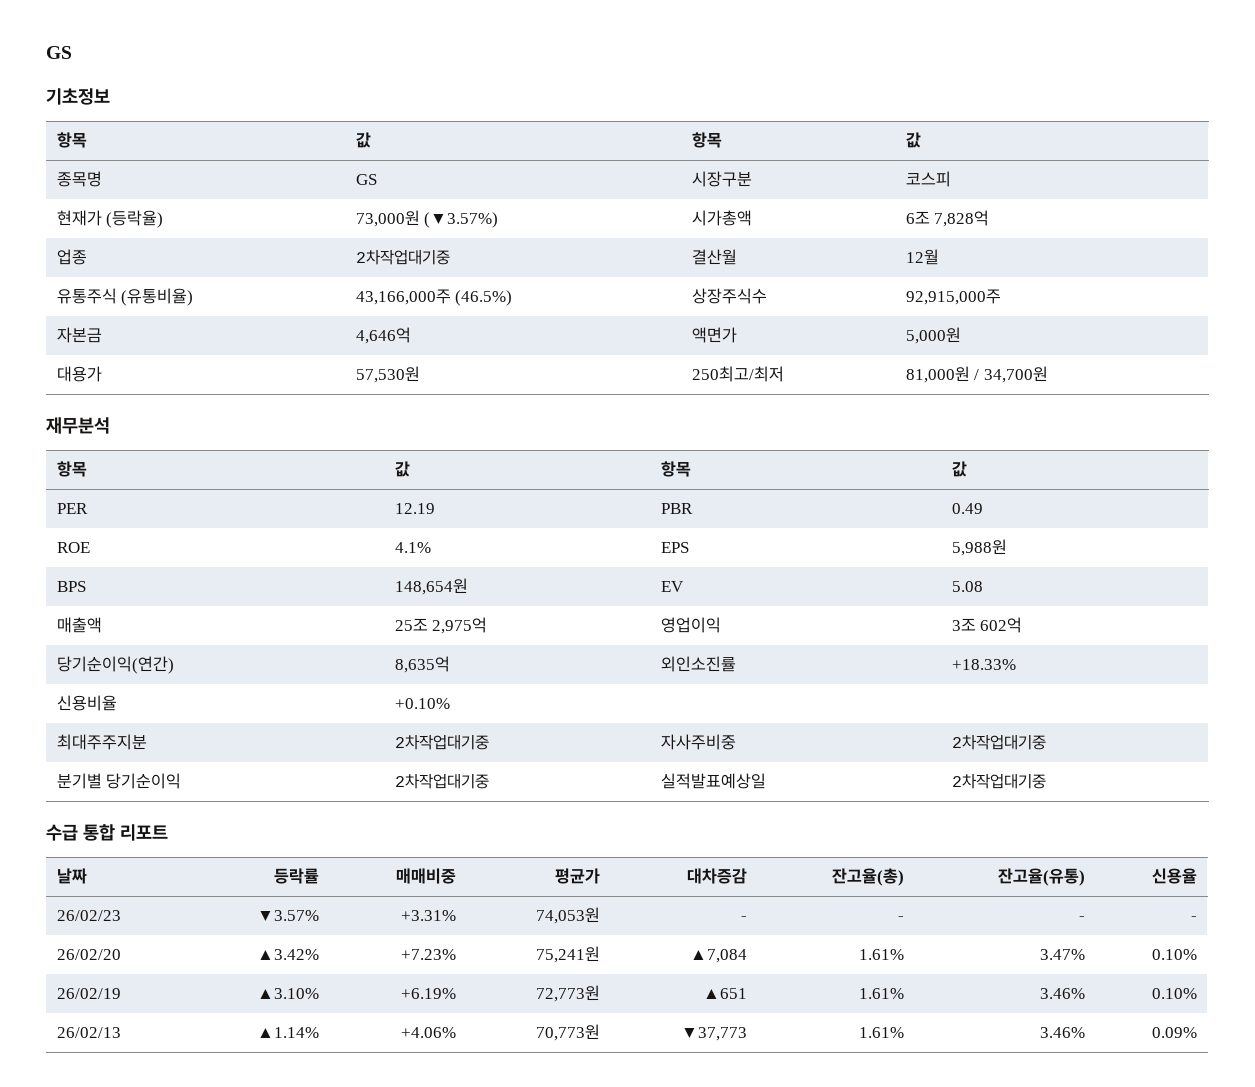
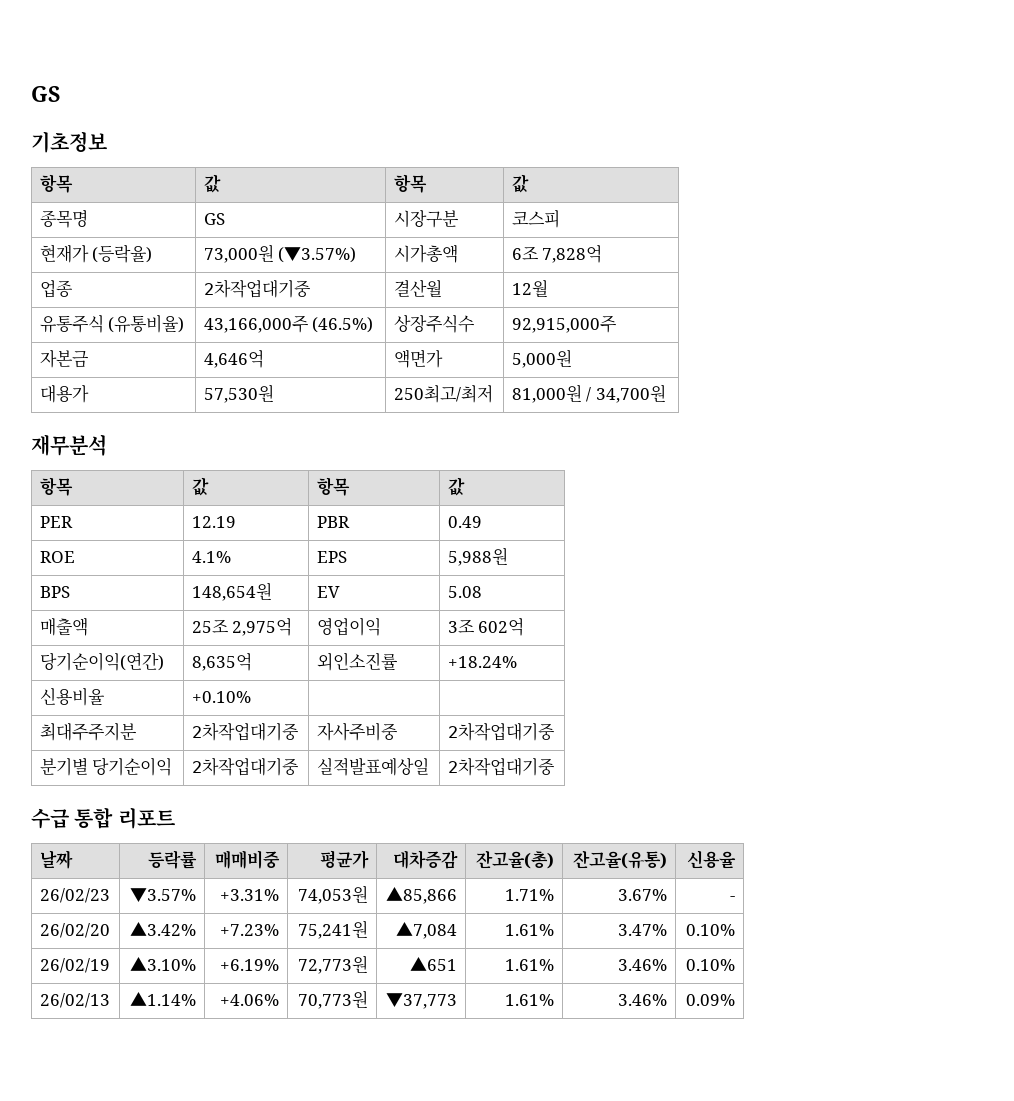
- 당기순이익(연간) | 8,635억 | 외인소진률 | +18.33%
+ 당기순이익(연간) | 8,635억 | 외인소진률 | +18.24%
- 26/02/23 | ▼3.57% | +3.31% | 74,053원 | - | - | - | -
+ 26/02/23 | ▼3.57% | +3.31% | 74,053원 | ▲85,866 | 1.71% | 3.67% | -

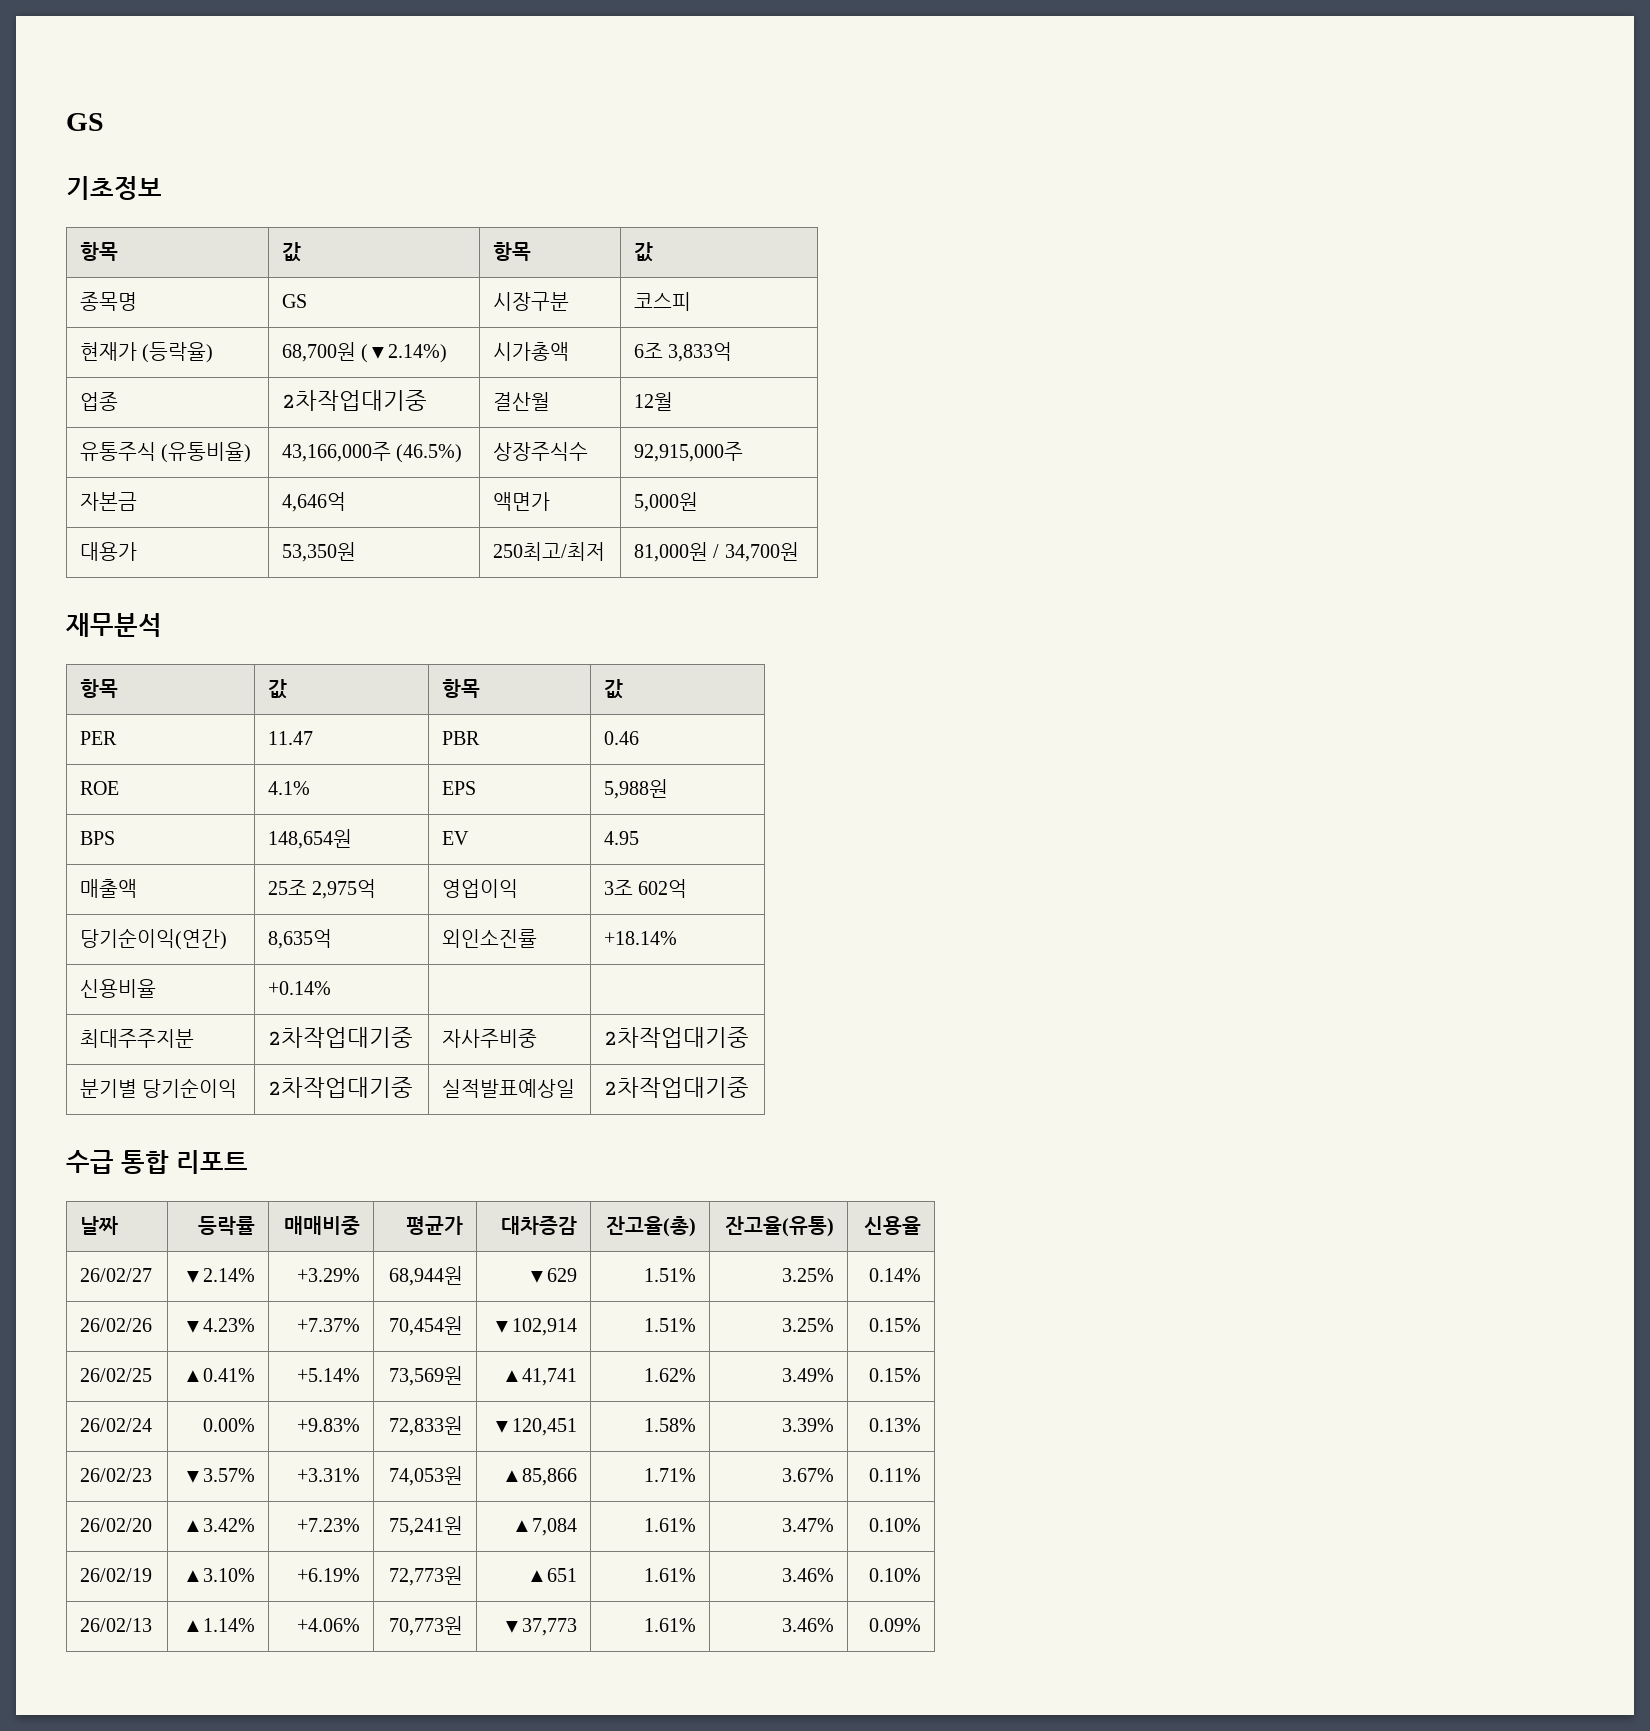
- 현재가 (등락율) | 73,000원 (▼3.57%) | 시가총액 | 6조 7,828억
+ 현재가 (등락율) | 68,700원 (▼2.14%) | 시가총액 | 6조 3,833억
- 대용가 | 57,530원 | 250최고/최저 | 81,000원 / 34,700원
+ 대용가 | 53,350원 | 250최고/최저 | 81,000원 / 34,700원
- PER | 12.19 | PBR | 0.49
+ PER | 11.47 | PBR | 0.46
- BPS | 148,654원 | EV | 5.08
+ BPS | 148,654원 | EV | 4.95
- 당기순이익(연간) | 8,635억 | 외인소진률 | +18.24%
+ 당기순이익(연간) | 8,635억 | 외인소진률 | +18.14%
- 신용비율 | +0.10% | |
+ 신용비율 | +0.14% | |
+ 26/02/27 | ▼2.14% | +3.29% | 68,944원 | ▼629 | 1.51% | 3.25% | 0.14%
+ 26/02/26 | ▼4.23% | +7.37% | 70,454원 | ▼102,914 | 1.51% | 3.25% | 0.15%
+ 26/02/25 | ▲0.41% | +5.14% | 73,569원 | ▲41,741 | 1.62% | 3.49% | 0.15%
+ 26/02/24 | 0.00% | +9.83% | 72,833원 | ▼120,451 | 1.58% | 3.39% | 0.13%
- 26/02/23 | ▼3.57% | +3.31% | 74,053원 | ▲85,866 | 1.71% | 3.67% | -
+ 26/02/23 | ▼3.57% | +3.31% | 74,053원 | ▲85,866 | 1.71% | 3.67% | 0.11%

